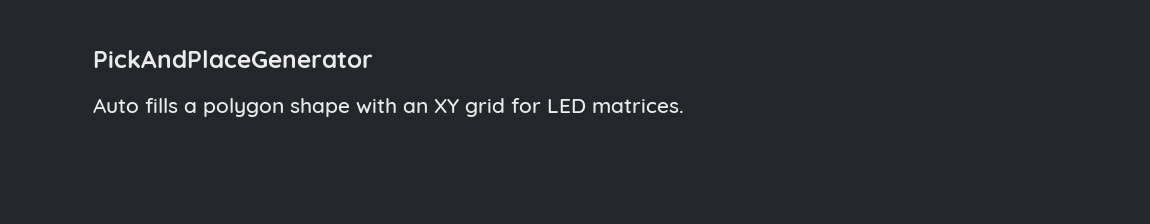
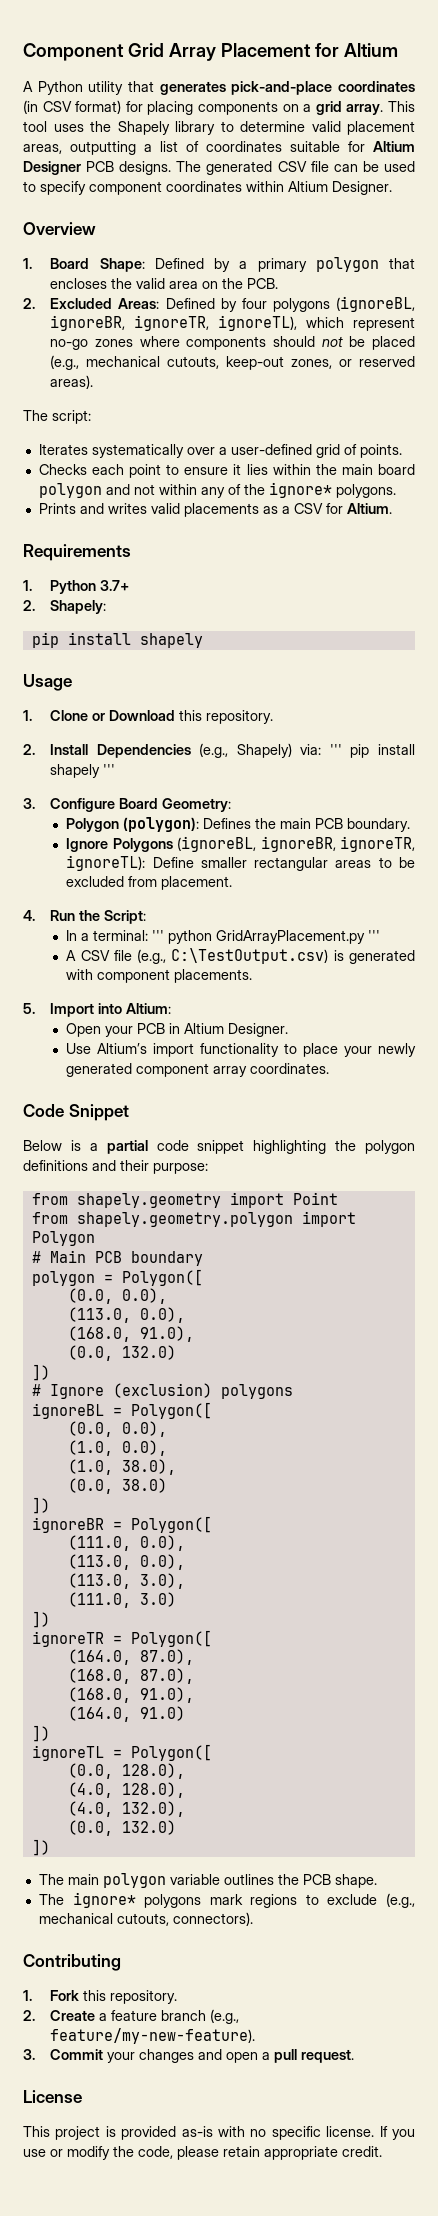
- PickAndPlaceGenerator
- Auto fills a polygon shape with an XY grid for LED matrices.
+ Component Grid Array Placement for Altium
+ A Python utility that generates pick-and-place coordinates (in CSV format) for placing components on a grid array. This tool uses the Shapely library to determine valid placement areas, outputting a list of coordinates suitable for Altium Designer PCB designs. The generated CSV file can be used to specify component coordinates within Altium Designer.
+ Overview
+ 1. Board Shape: Defined by a primary polygon that encloses the valid area on the PCB.
+ 2. Excluded Areas: Defined by four polygons (ignoreBL, ignoreBR, ignoreTR, ignoreTL), which represent no-go zones where components should not be placed (e.g., mechanical cutouts, keep-out zones, or reserved areas).
+ The script:
+ Iterates systematically over a user-defined grid of points.
+ Checks each point to ensure it lies within the main board polygon and not within any of the ignore* polygons.
+ Prints and writes valid placements as a CSV for Altium.
+ Requirements
+ 1. Python 3.7+
+ 2. Shapely:
+ pip install shapely
+ Usage
+ 1. Clone or Download this repository.
+ 2. Install Dependencies (e.g., Shapely) via: ''' pip install shapely '''
+ 3. Configure Board Geometry:
+ Polygon (polygon): Defines the main PCB boundary.
+ Ignore Polygons (ignoreBL, ignoreBR, ignoreTR, ignoreTL): Define smaller rectangular areas to be excluded from placement.
+ 4. Run the Script:
+ In a terminal: ''' python GridArrayPlacement.py '''
+ A CSV file (e.g., C:\TestOutput.csv) is generated with component placements.
+ 5. Import into Altium:
+ Open your PCB in Altium Designer.
+ Use Altium’s import functionality to place your newly generated component array coordinates.
+ Code Snippet
+ Below is a partial code snippet highlighting the polygon definitions and their purpose:
+ from shapely.geometry import Point
+ from shapely.geometry.polygon import Polygon
+ # Main PCB boundary
+ polygon = Polygon([
+ (0.0, 0.0),
+ (113.0, 0.0),
+ (168.0, 91.0),
+ (0.0, 132.0)
+ ])
+ # Ignore (exclusion) polygons
+ ignoreBL = Polygon([
+ (0.0, 0.0),
+ (1.0, 0.0),
+ (1.0, 38.0),
+ (0.0, 38.0)
+ ])
+ ignoreBR = Polygon([
+ (111.0, 0.0),
+ (113.0, 0.0),
+ (113.0, 3.0),
+ (111.0, 3.0)
+ ])
+ ignoreTR = Polygon([
+ (164.0, 87.0),
+ (168.0, 87.0),
+ (168.0, 91.0),
+ (164.0, 91.0)
+ ])
+ ignoreTL = Polygon([
+ (0.0, 128.0),
+ (4.0, 128.0),
+ (4.0, 132.0),
+ (0.0, 132.0)
+ ])
+ The main polygon variable outlines the PCB shape.
+ The ignore* polygons mark regions to exclude (e.g., mechanical cutouts, connectors).
+ Contributing
+ 1. Fork this repository.
+ 2. Create a feature branch (e.g., feature/my-new-feature).
+ 3. Commit your changes and open a pull request.
+ License
+ This project is provided as-is with no specific license. If you use or modify the code, please retain appropriate credit.

